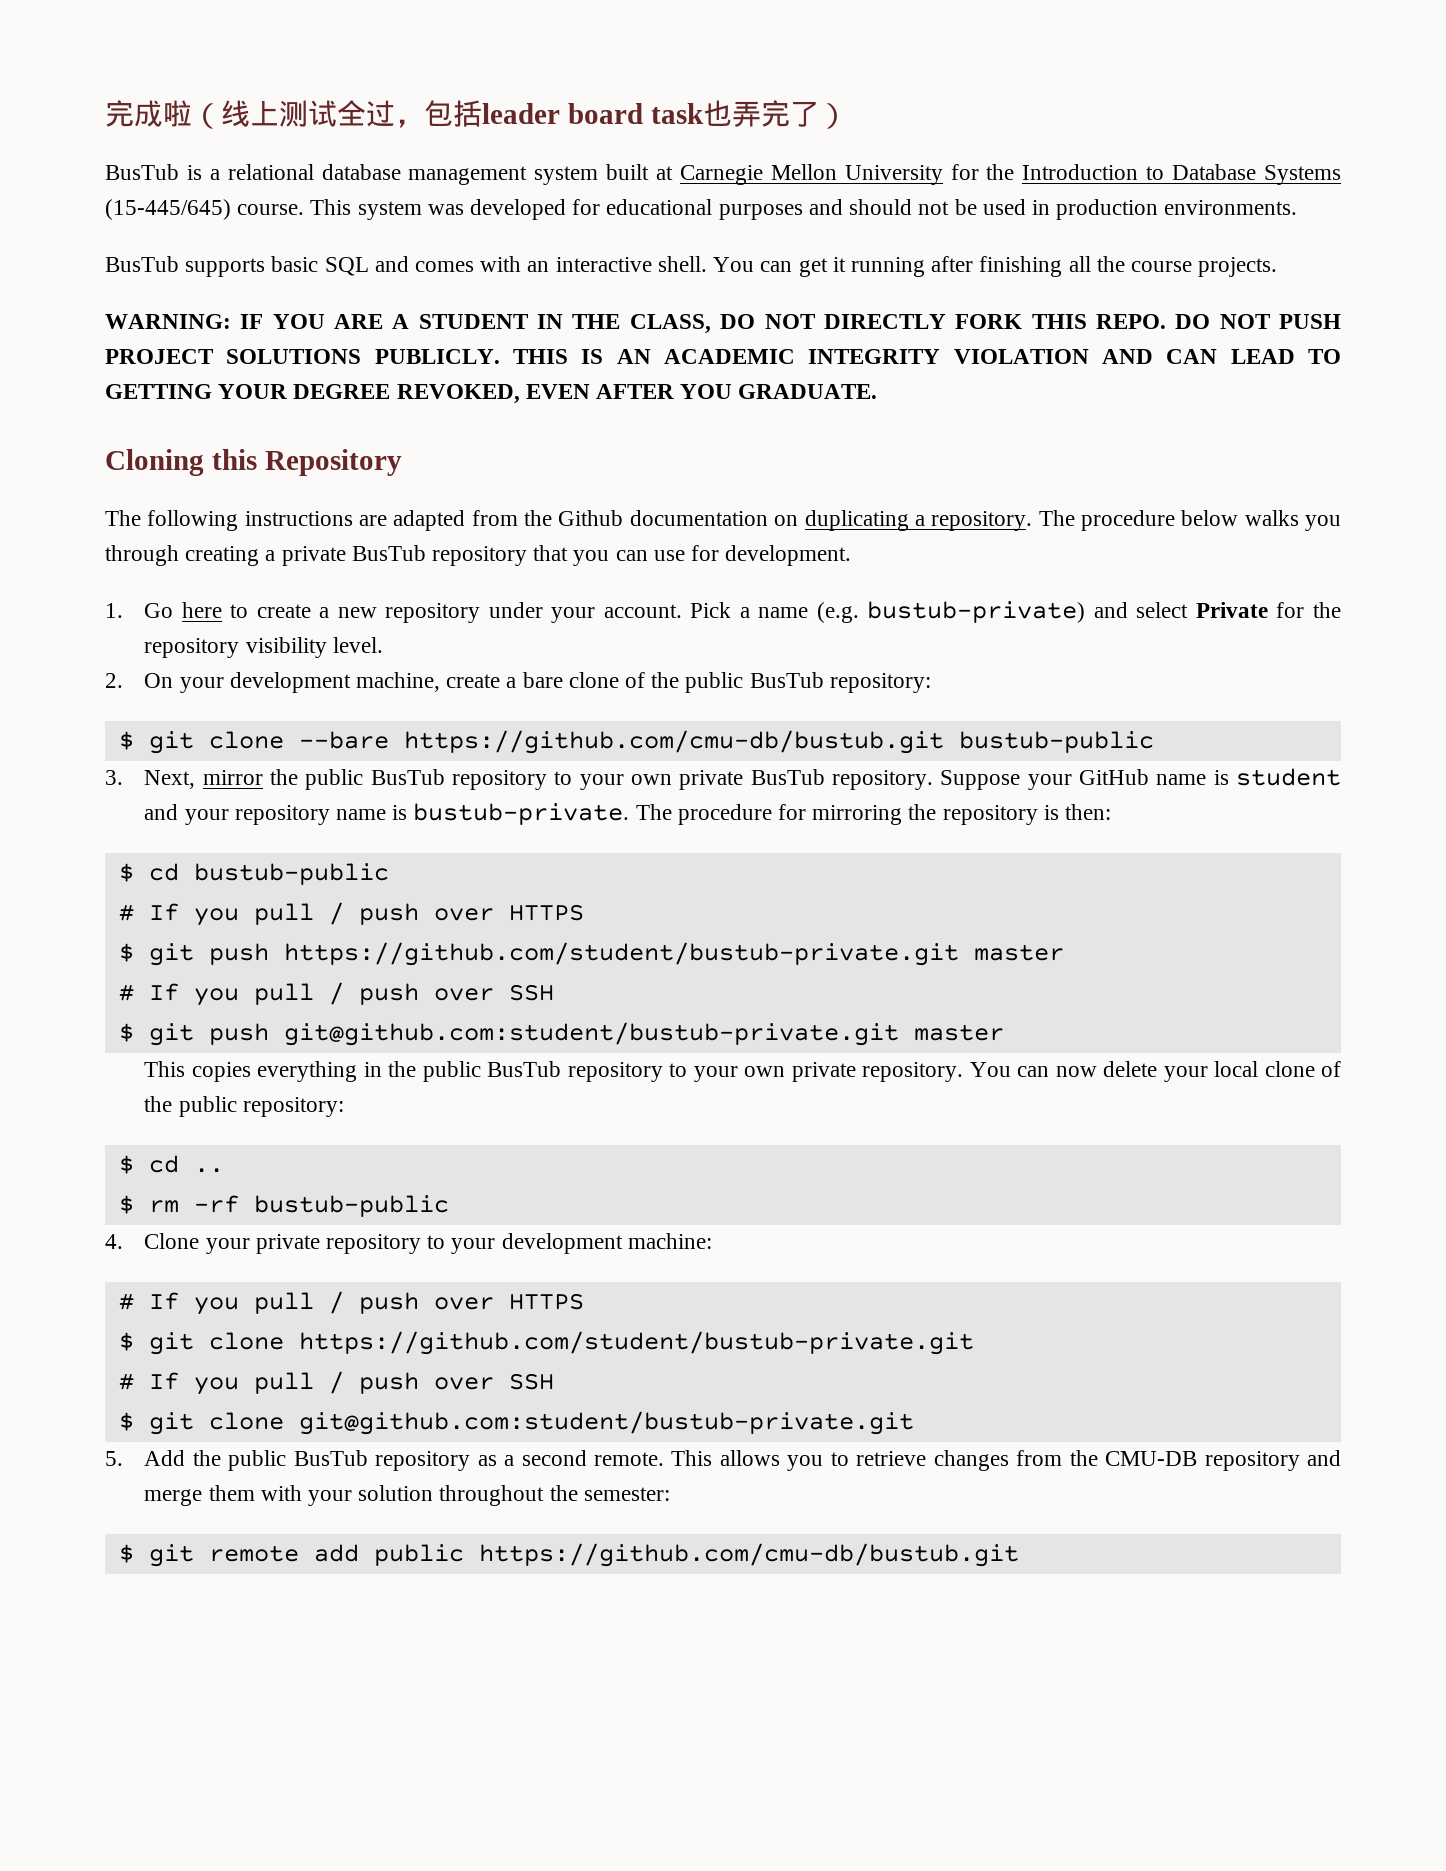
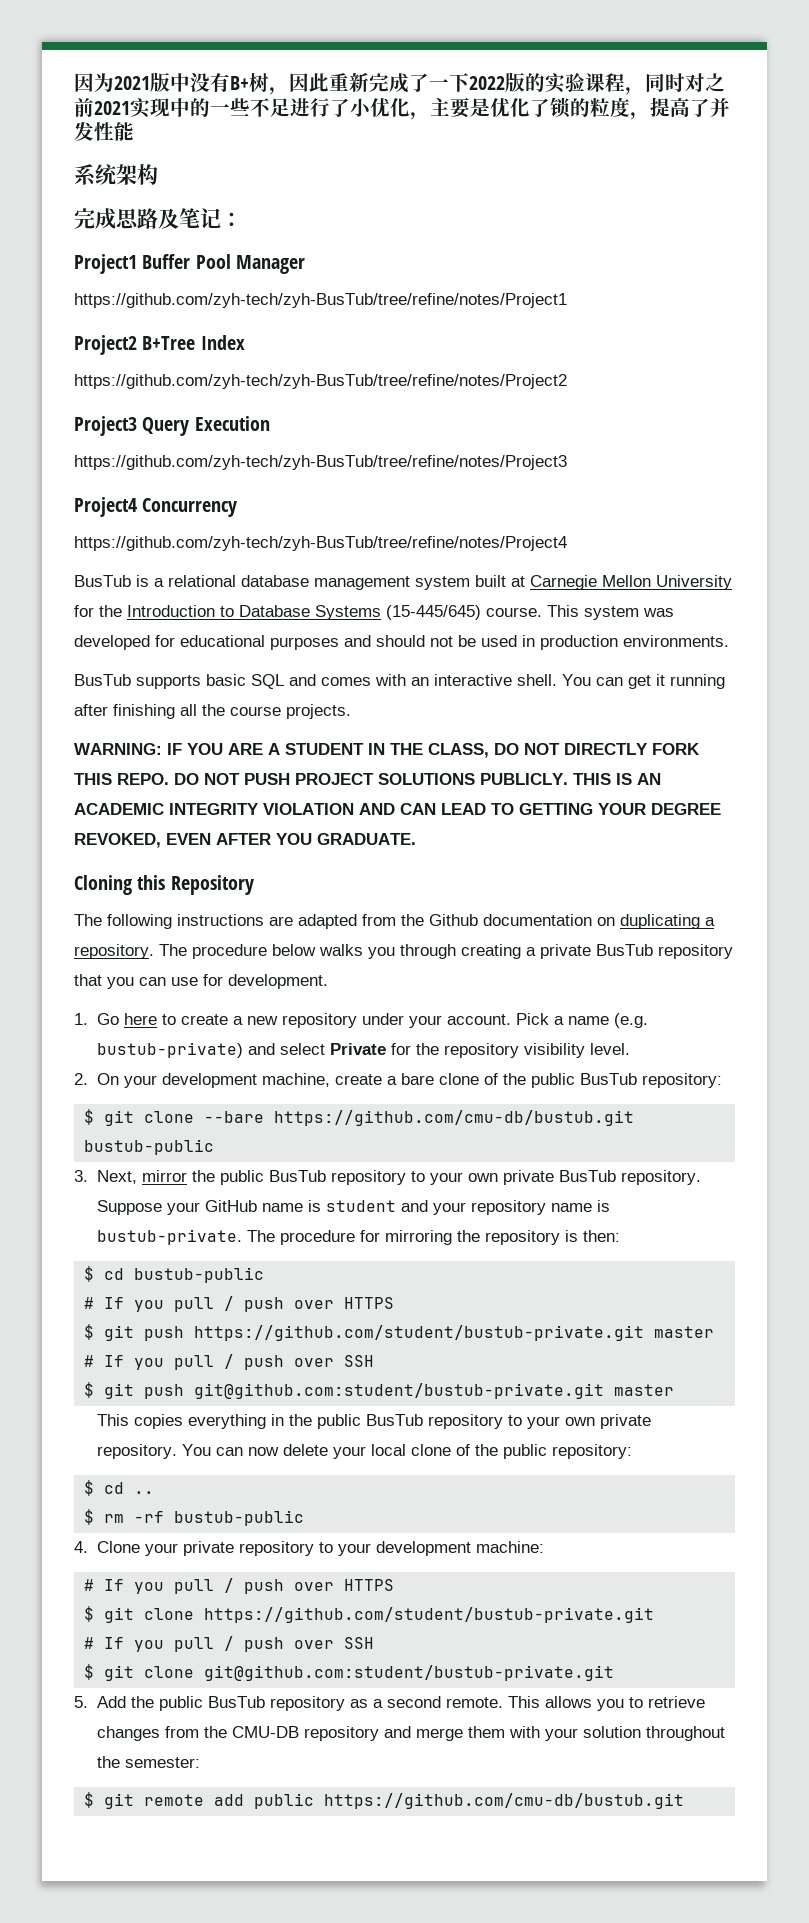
- 完成啦（线上测试全过，包括leader board task也弄完了）
+ 因为2021版中没有B+树，因此重新完成了一下2022版的实验课程，同时对之前2021实现中的一些不足进行了小优化，主要是优化了锁的粒度，提高了并发性能
+ 系统架构
+ 完成思路及笔记：
+ Project1 Buffer Pool Manager
+ https://github.com/zyh-tech/zyh-BusTub/tree/refine/notes/Project1
+ Project2 B+Tree Index
+ https://github.com/zyh-tech/zyh-BusTub/tree/refine/notes/Project2
+ Project3 Query Execution
+ https://github.com/zyh-tech/zyh-BusTub/tree/refine/notes/Project3
+ Project4 Concurrency
+ https://github.com/zyh-tech/zyh-BusTub/tree/refine/notes/Project4

